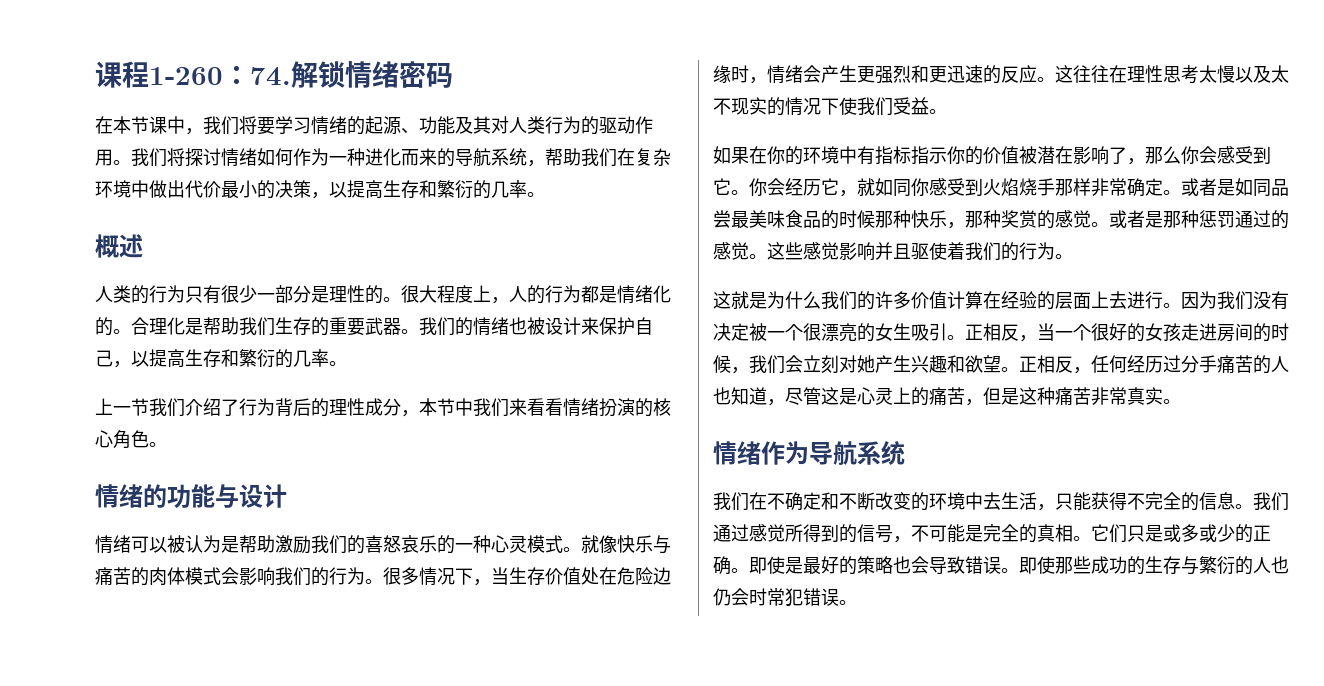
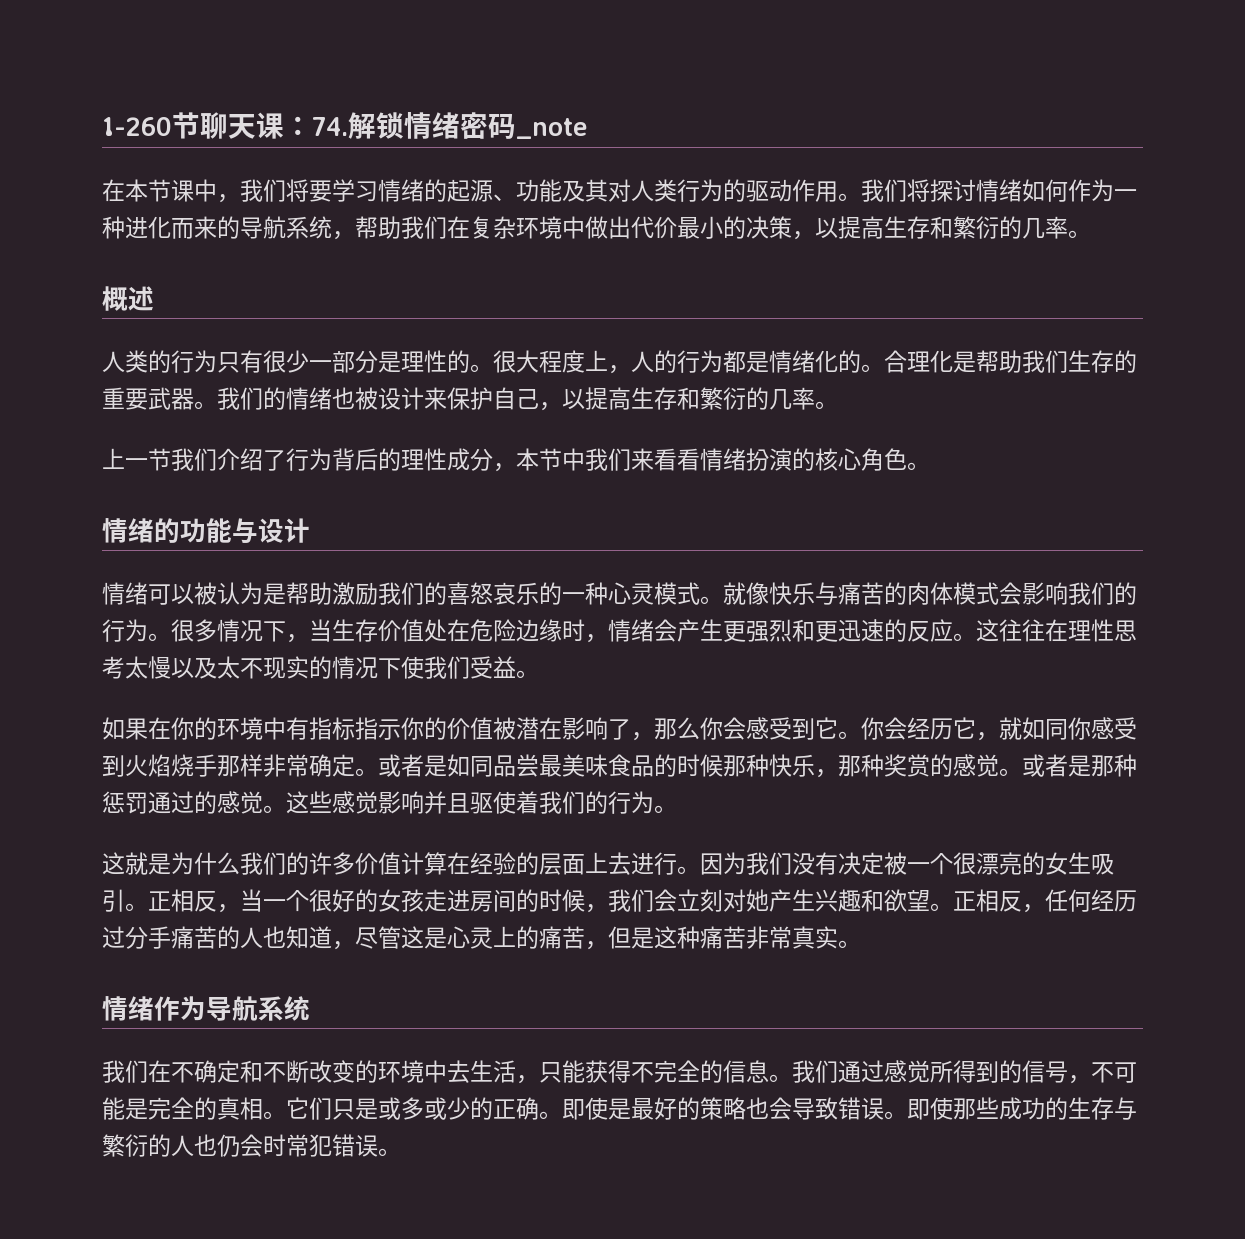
- 课程1-260：74.解锁情绪密码
+ 1-260节聊天课：74.解锁情绪密码_note

